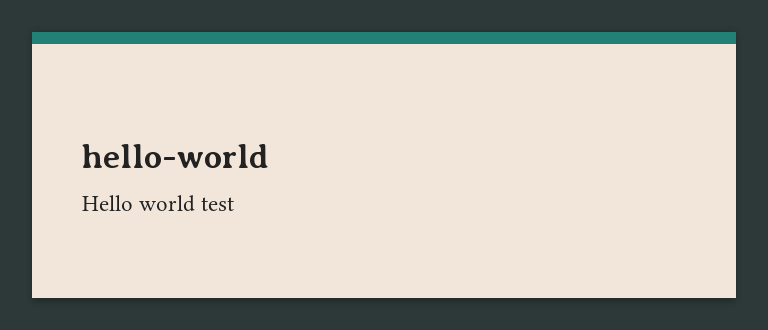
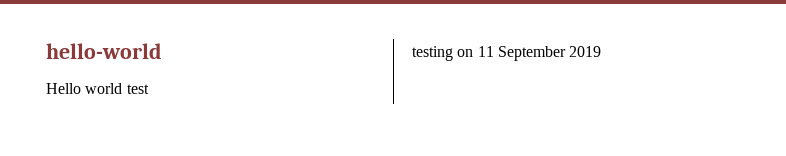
+ testing on 11 September 2019

